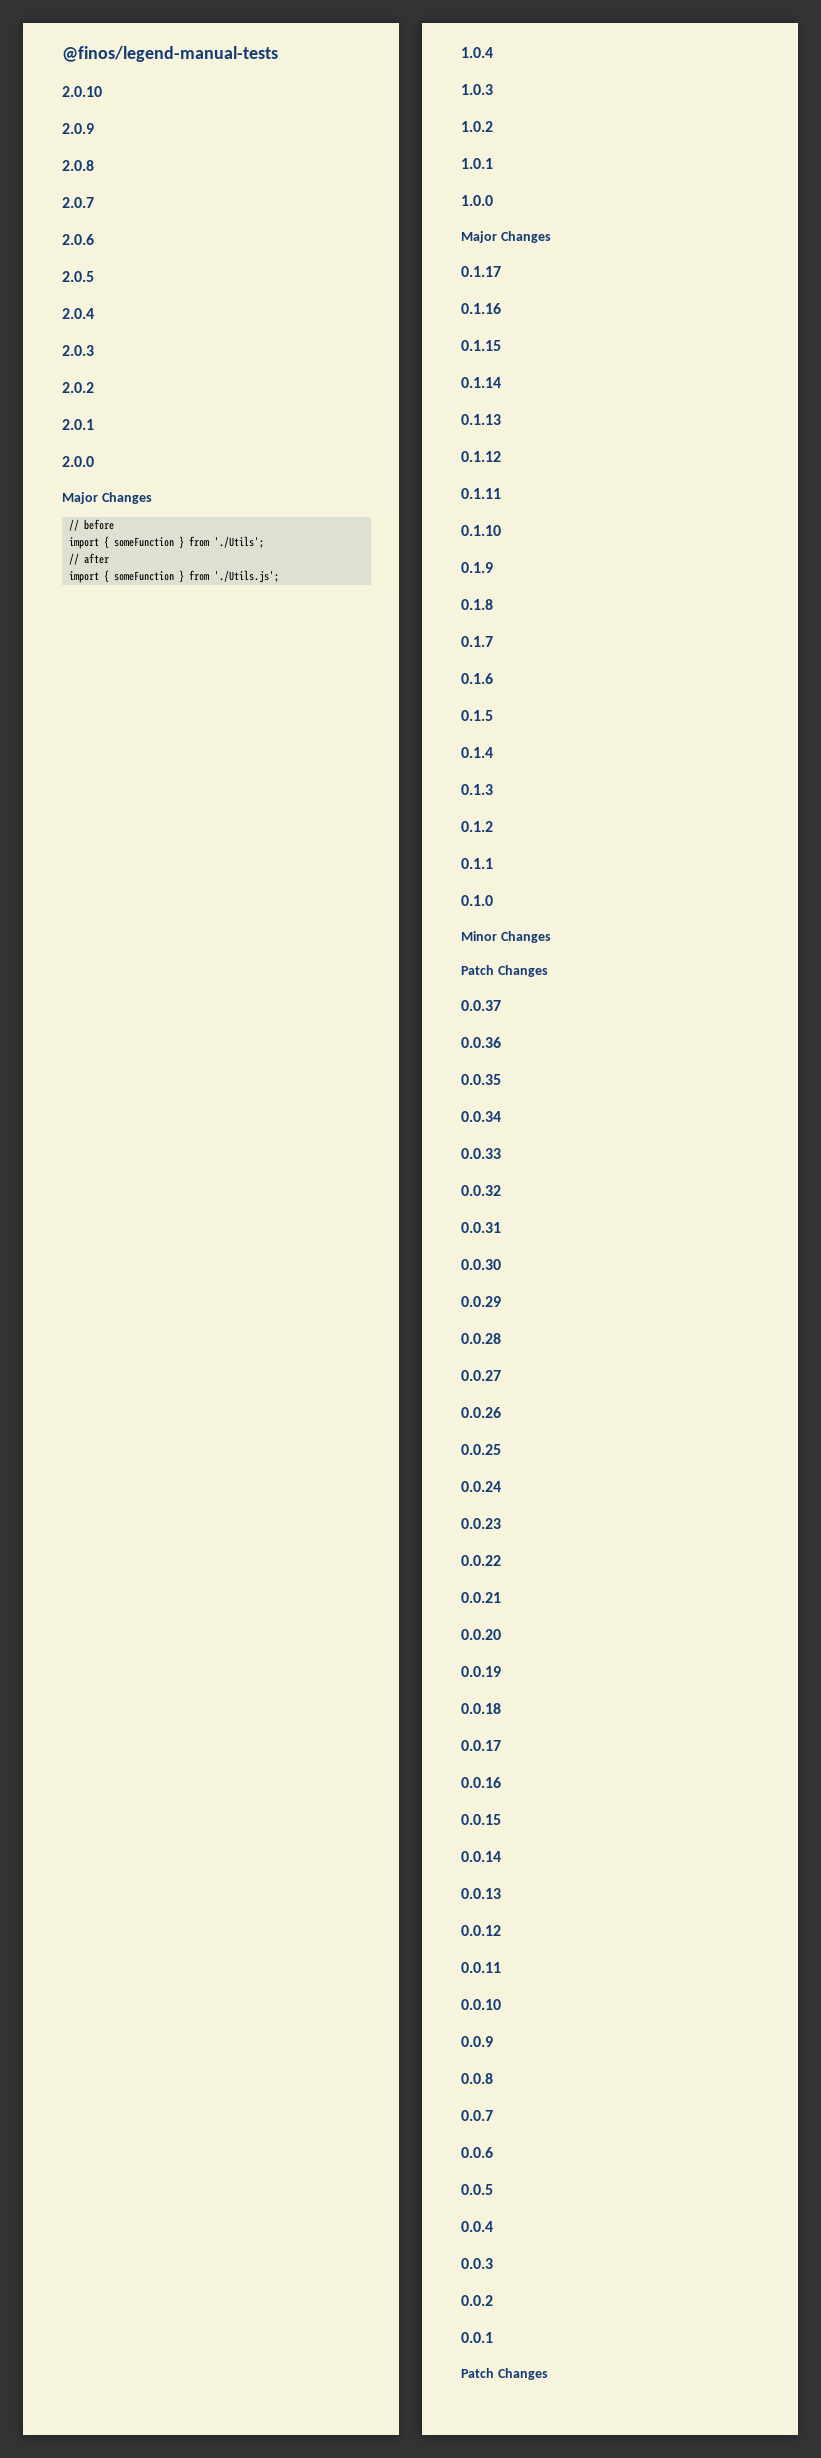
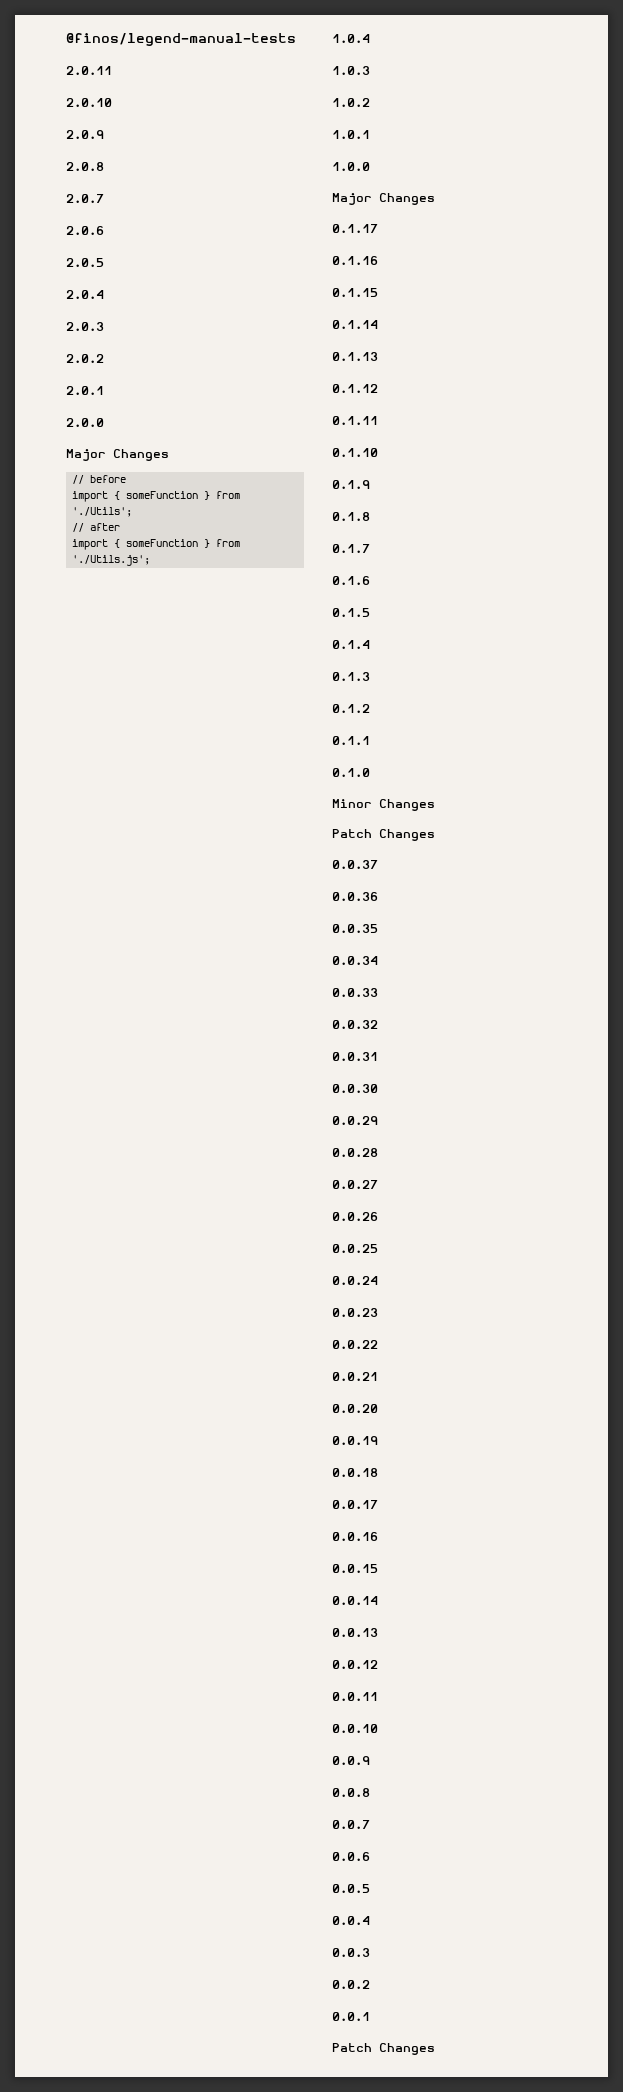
+ 2.0.11

